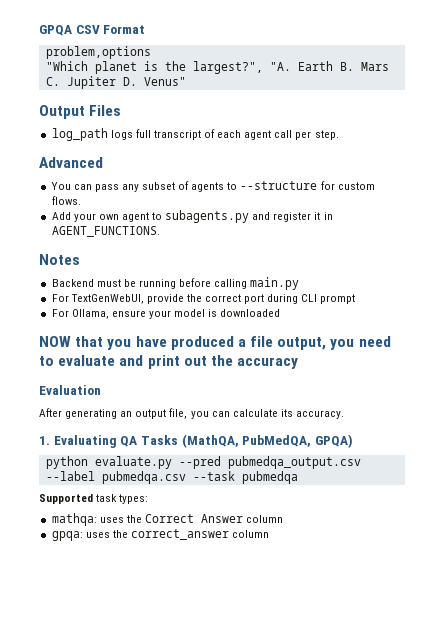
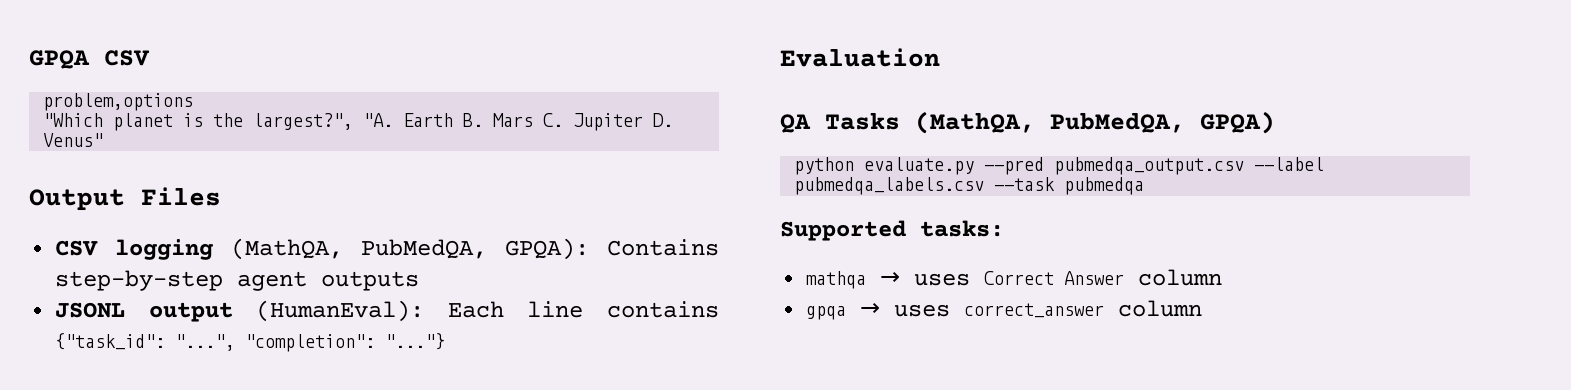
- GPQA CSV Format
+ GPQA CSV
- log_path logs full transcript of each agent call per step.
- Advanced
- You can pass any subset of agents to --structure for custom flows.
- Add your own agent to subagents.py and register it in AGENT_FUNCTIONS.
- Notes
- Backend must be running before calling main.py
- For TextGenWebUI, provide the correct port during CLI prompt
- For Ollama, ensure your model is downloaded
- NOW that you have produced a file output, you need to evaluate and print out the accuracy
+ CSV logging (MathQA, PubMedQA, GPQA): Contains step-by-step agent outputs
+ JSONL output (HumanEval): Each line contains {"task_id": "...", "completion": "..."}
  Evaluation
- After generating an output file, you can calculate its accuracy.
- 1. Evaluating QA Tasks (MathQA, PubMedQA, GPQA)
+ QA Tasks (MathQA, PubMedQA, GPQA)
- python evaluate.py --pred pubmedqa_output.csv --label pubmedqa.csv --task pubmedqa
+ python evaluate.py --pred pubmedqa_output.csv --label pubmedqa_labels.csv --task pubmedqa
- Supported task types:
- mathqa: uses the Correct Answer column
+ Supported tasks:
+ mathqa → uses Correct Answer column
- gpqa: uses the correct_answer column
+ gpqa → uses correct_answer column

